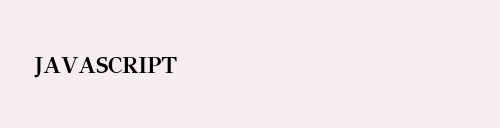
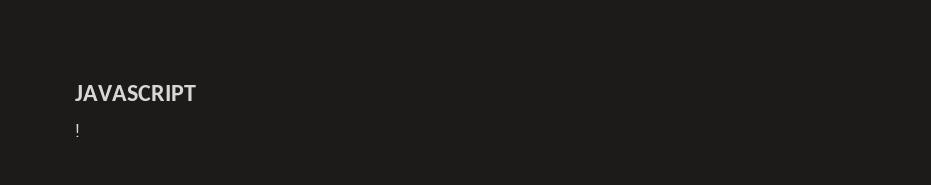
+ !

